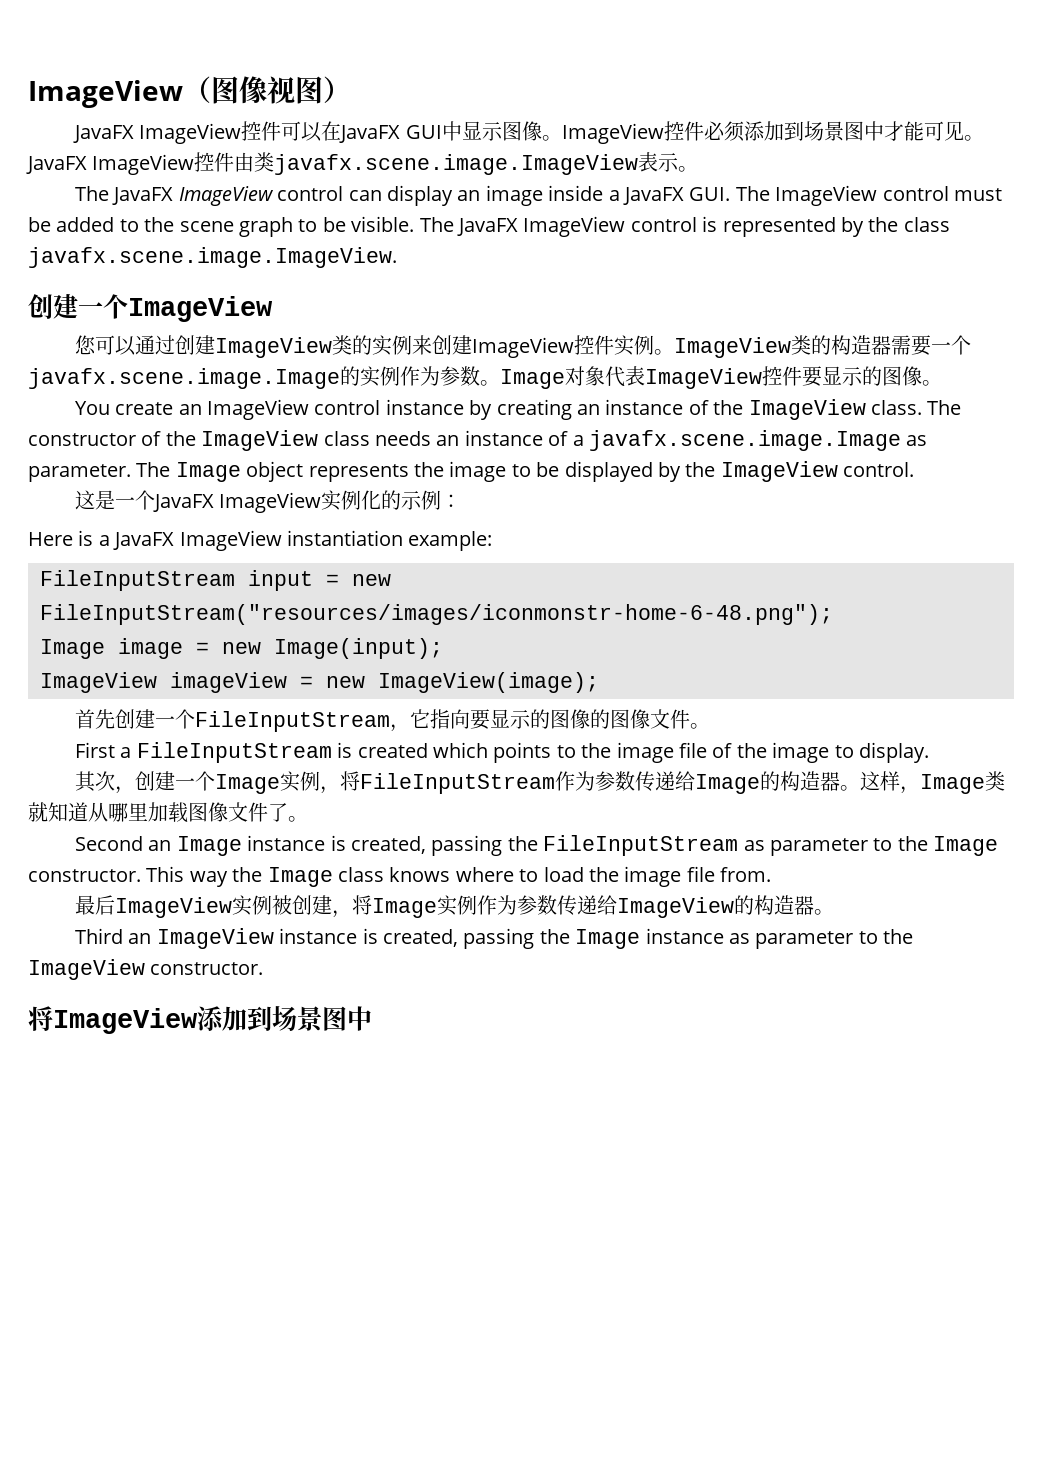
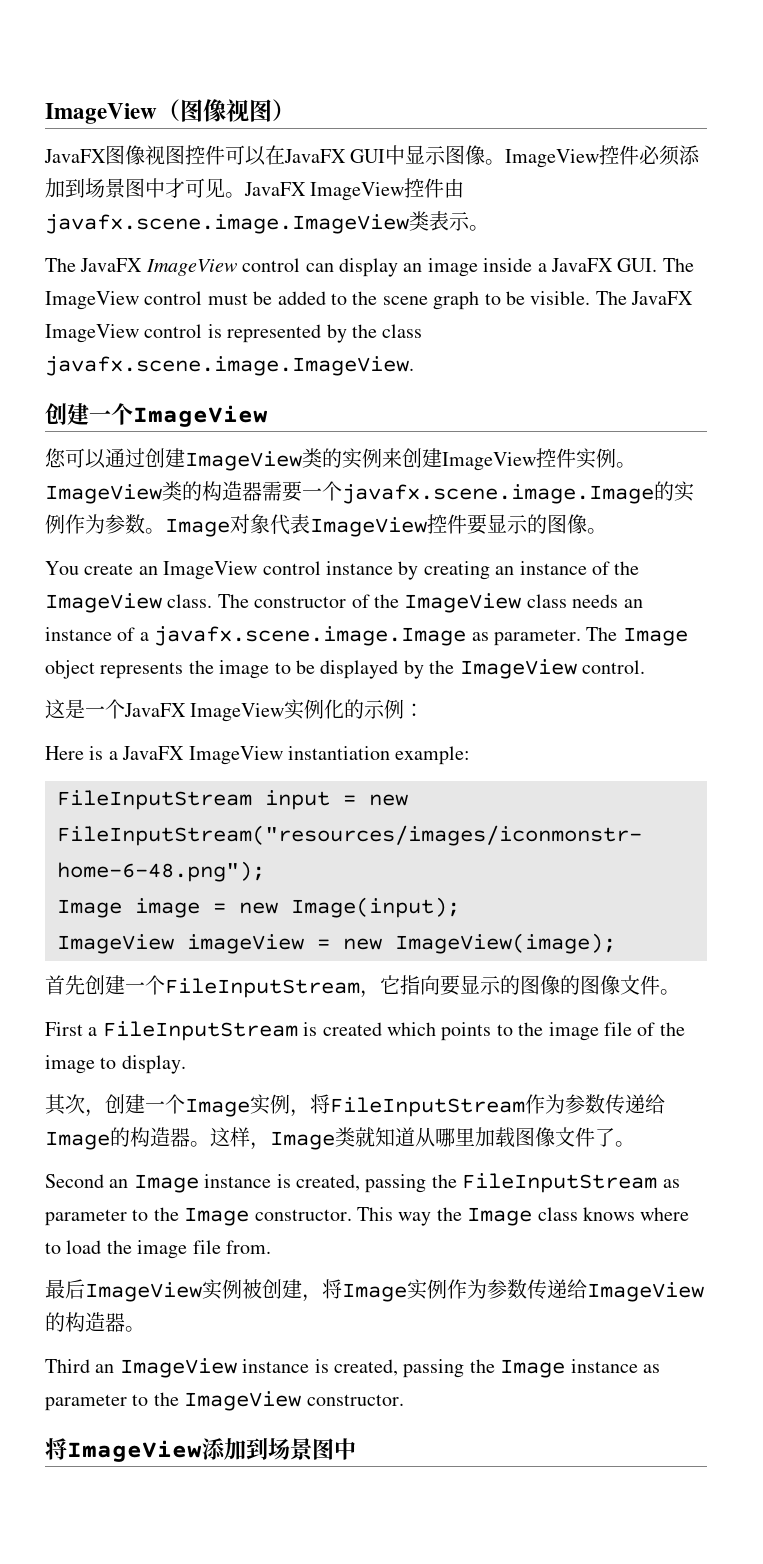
- JavaFX ImageView控件可以在JavaFX GUI中显示图像。
+ JavaFX图像视图控件可以在JavaFX GUI中显示图像。
- ImageView控件必须添加到场景图中才能可见。
+ ImageView控件必须添加到场景图中才可见。
- JavaFX ImageView控件由类javafx.scene.image.ImageView表示。
+ JavaFX ImageView控件由javafx.scene.image.ImageView类表示。

